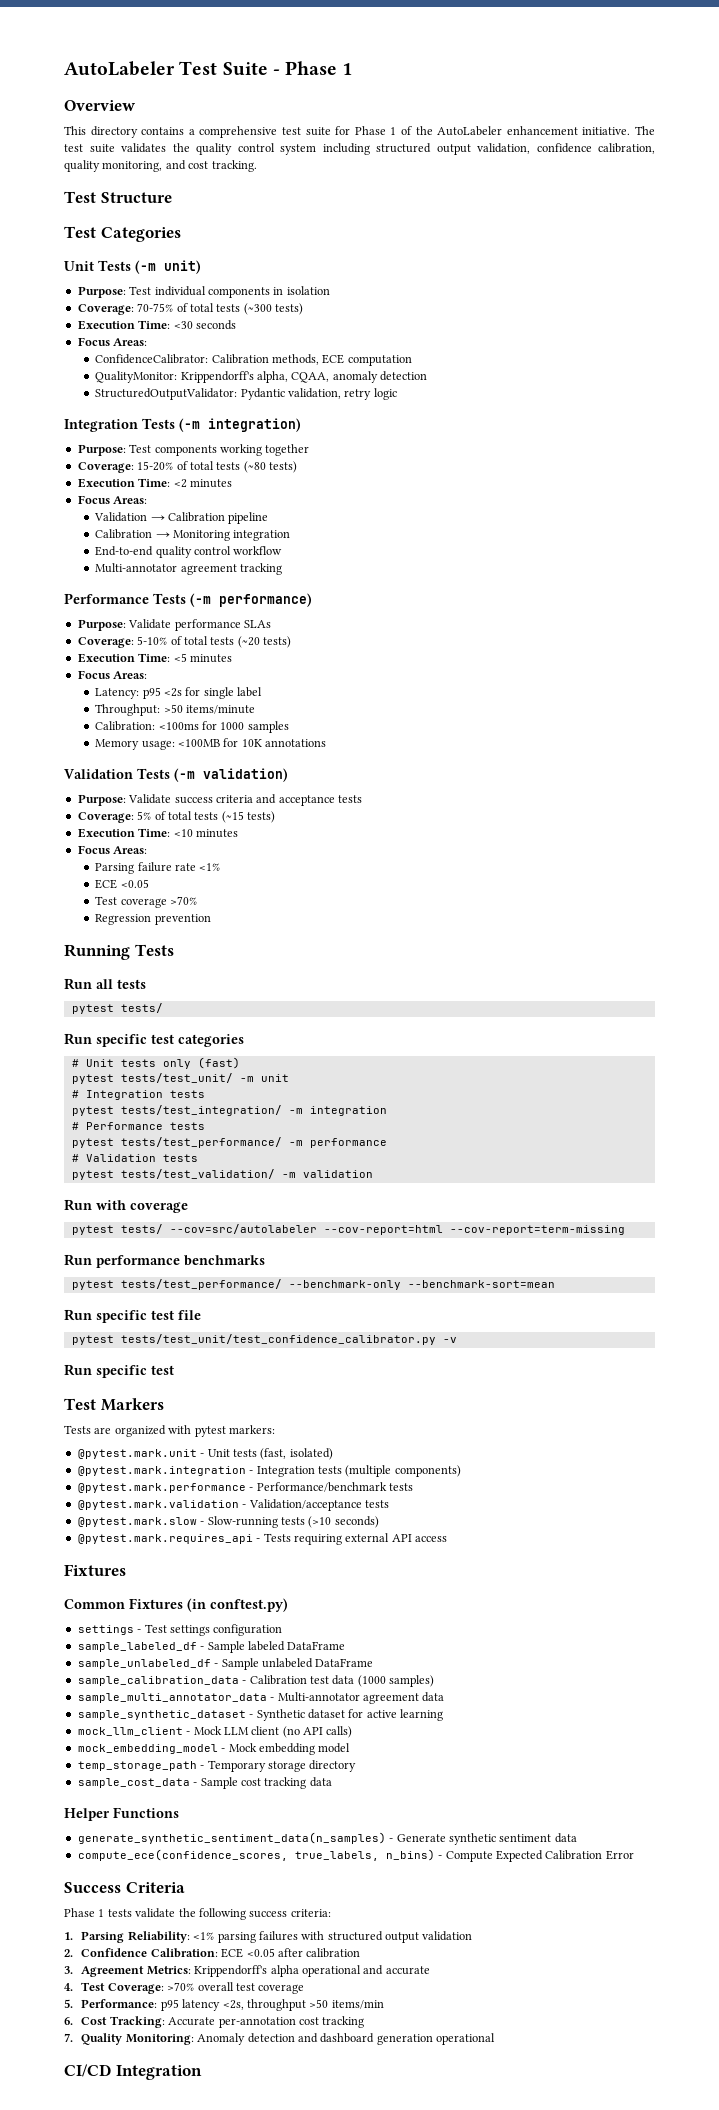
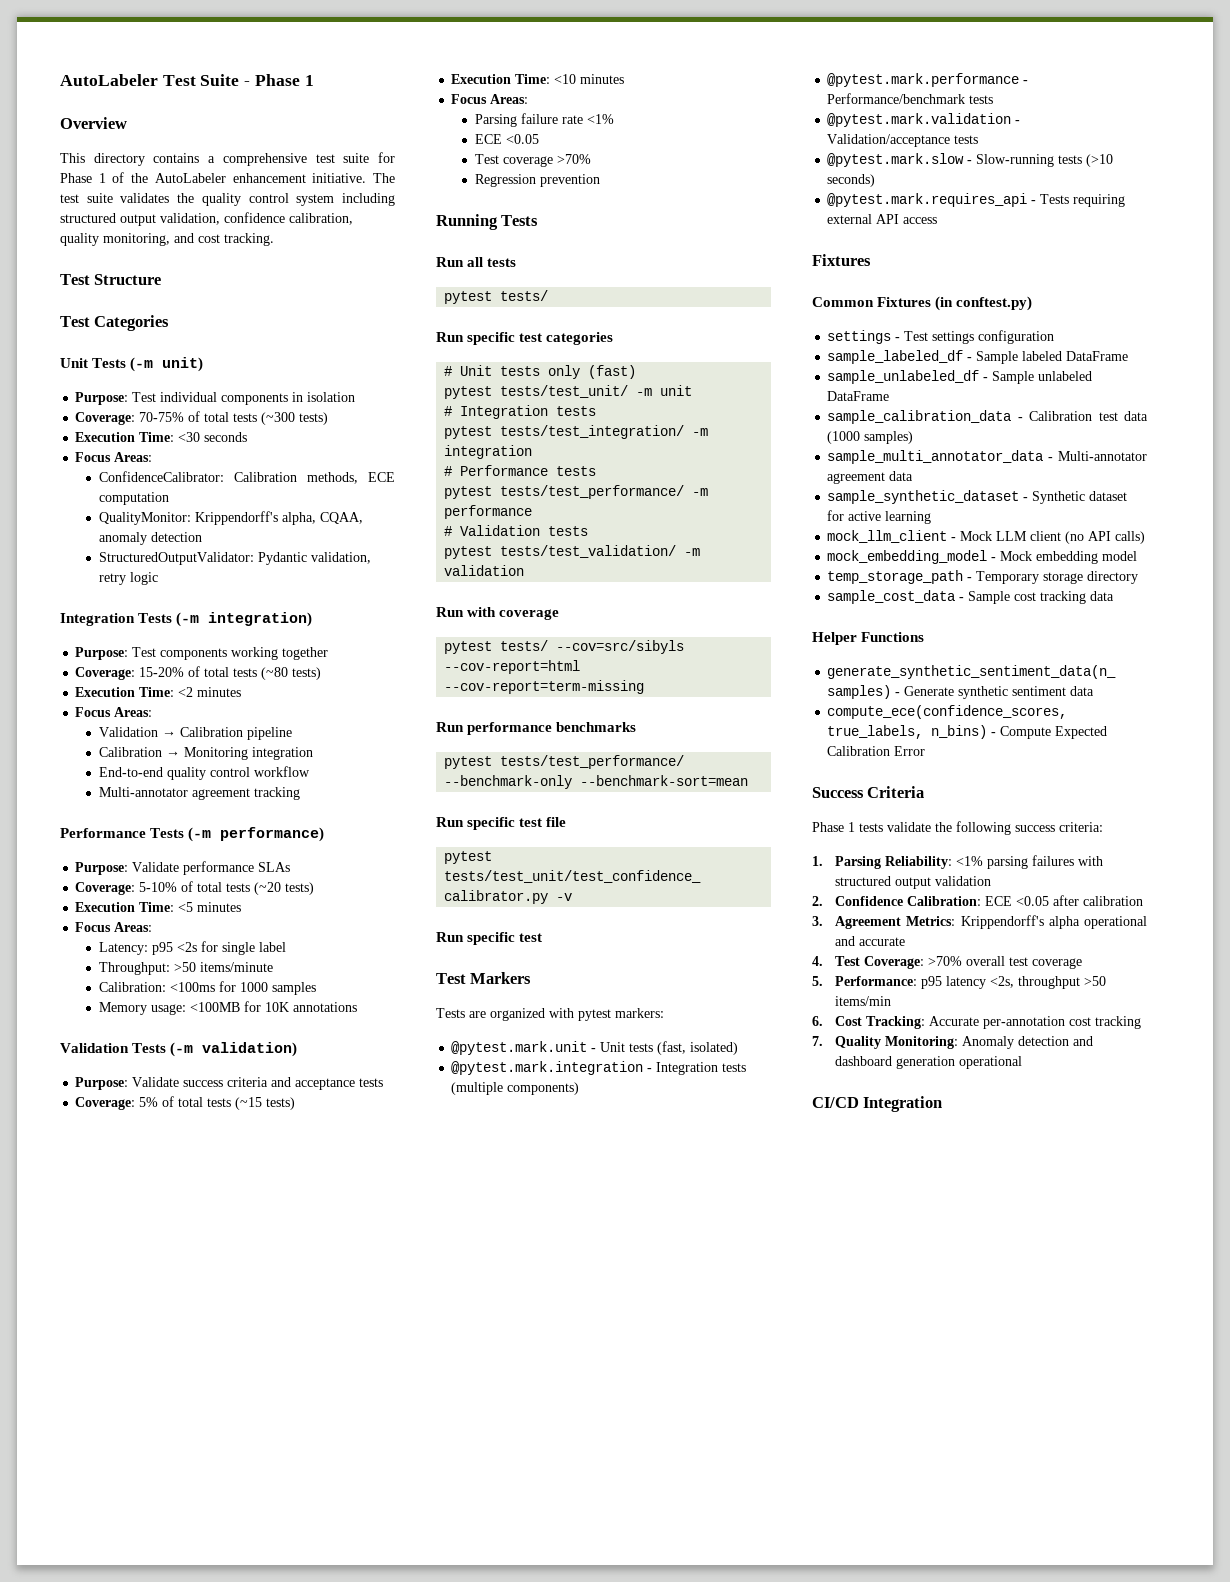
- pytest tests/ --cov=src/autolabeler --cov-report=html --cov-report=term-missing
+ pytest tests/ --cov=src/sibyls --cov-report=html --cov-report=term-missing

